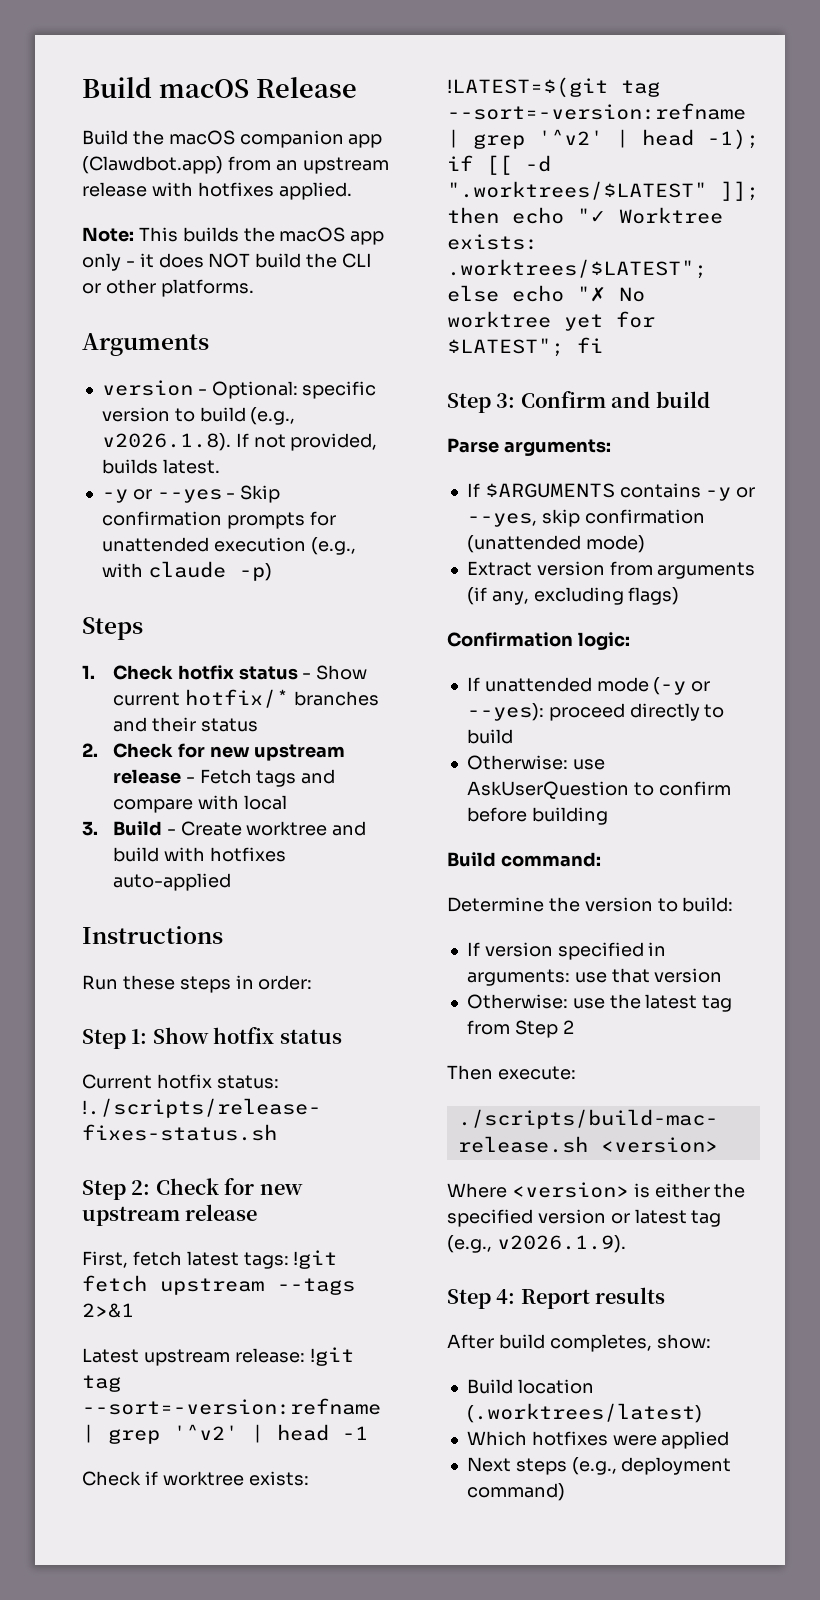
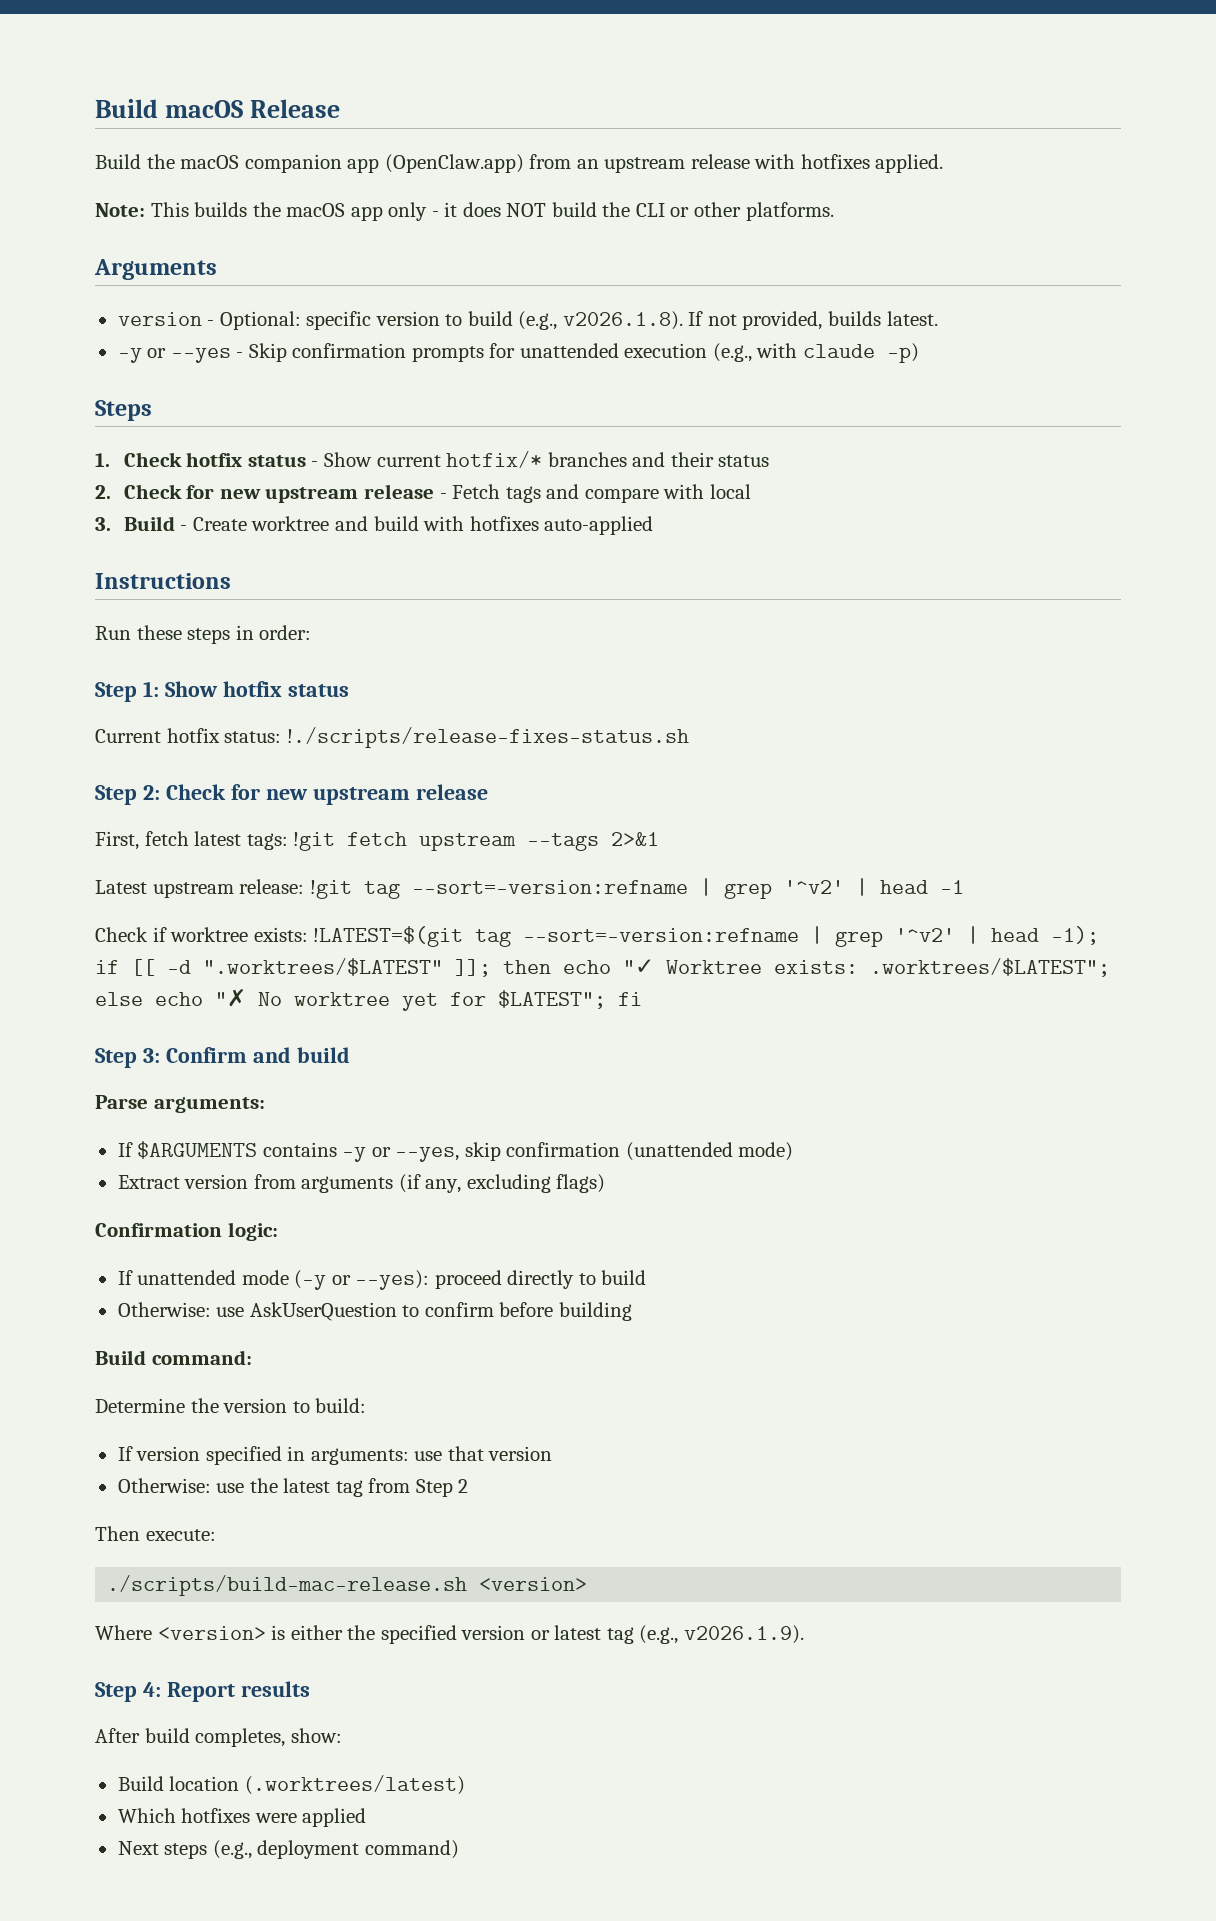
- Build the macOS companion app (Clawdbot.app) from an upstream release with hotfixes applied.
+ Build the macOS companion app (OpenClaw.app) from an upstream release with hotfixes applied.

